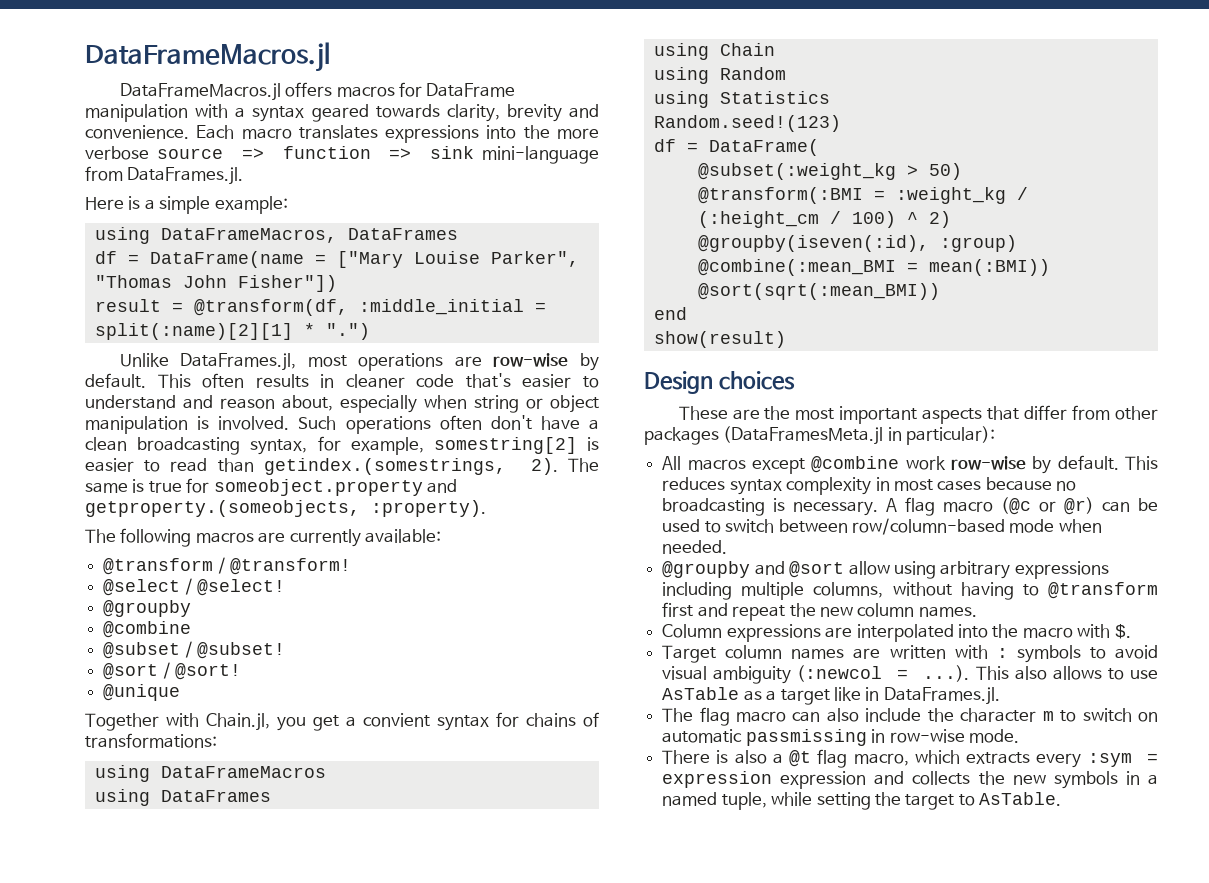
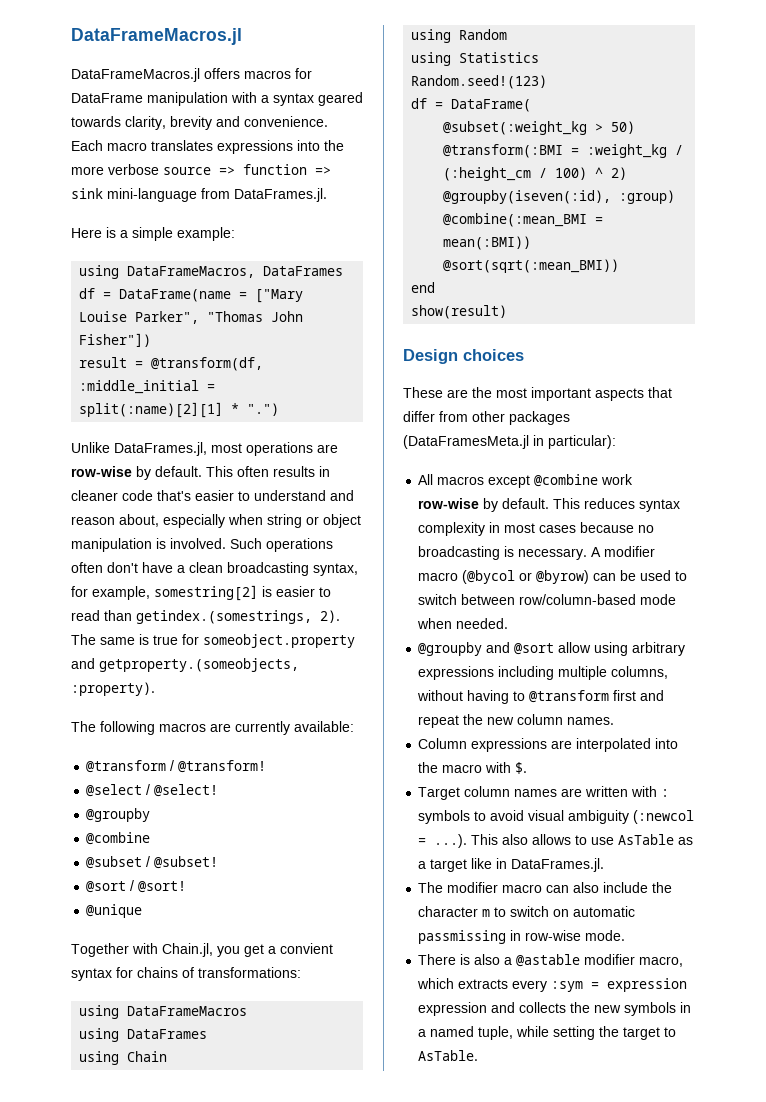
- A flag macro (@c or @r) can be used to switch between row/column-based mode when needed.
+ A modifier macro (@bycol or @byrow) can be used to switch between row/column-based mode when needed.
- The flag macro can also include the character m to switch on automatic passmissing in row-wise mode.
+ The modifier macro can also include the character m to switch on automatic passmissing in row-wise mode.
- There is also a @t flag macro, which extracts every :sym = expression expression and collects the new symbols in a named tuple, while setting the target to AsTable.
+ There is also a @astable modifier macro, which extracts every :sym = expression expression and collects the new symbols in a named tuple, while setting the target to AsTable.

